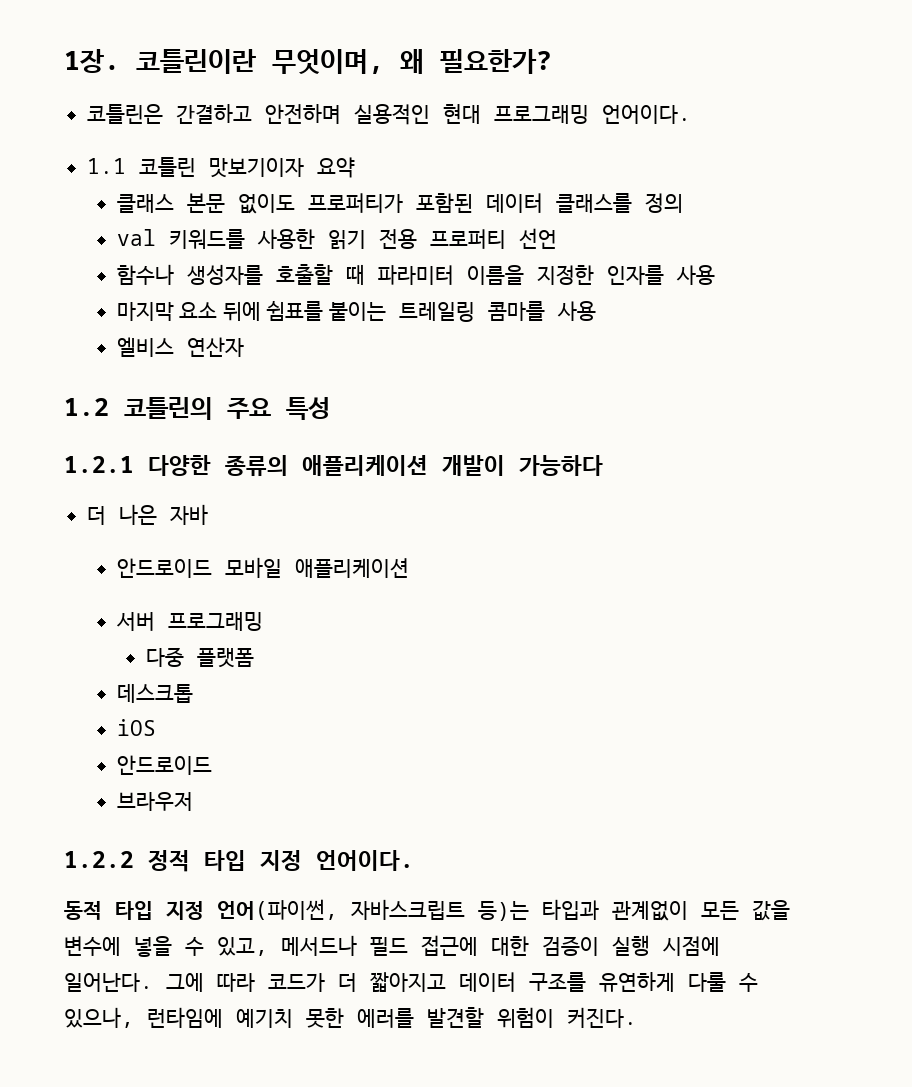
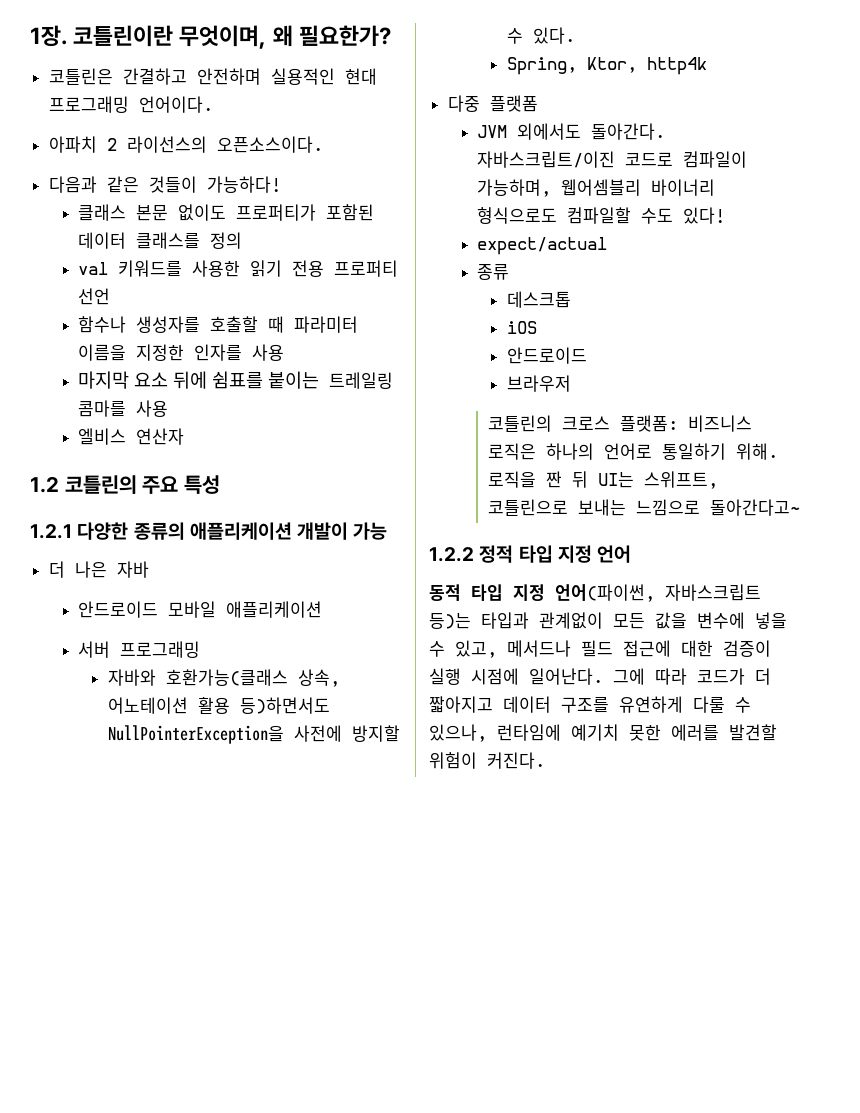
- 1.1 코틀린 맛보기이자 요약
+ 아파치 2 라이선스의 오픈소스이다.
+ 다음과 같은 것들이 가능하다!
- 1.2.1 다양한 종류의 애플리케이션 개발이 가능하다
+ 1.2.1 다양한 종류의 애플리케이션 개발이 가능
+ 자바와 호환가능(클래스 상속, 어노테이션 활용 등)하면서도 NullPointerException을 사전에 방지할 수 있다.
+ Spring, Ktor, http4k
  다중 플랫폼
+ JVM 외에서도 돌아간다. 자바스크립트/이진 코드로 컴파일이 가능하며, 웹어셈블리 바이너리 형식으로도 컴파일할 수도 있다!
+ expect/actual
+ 종류
  데스크톱
  iOS
  안드로이드
  브라우저
+ 코틀린의 크로스 플랫폼: 비즈니스 로직은 하나의 언어로 통일하기 위해. 로직을 짠 뒤 UI는 스위프트, 코틀린으로 보내는 느낌으로 돌아간다고~
- 1.2.2 정적 타입 지정 언어이다.
+ 1.2.2 정적 타입 지정 언어

